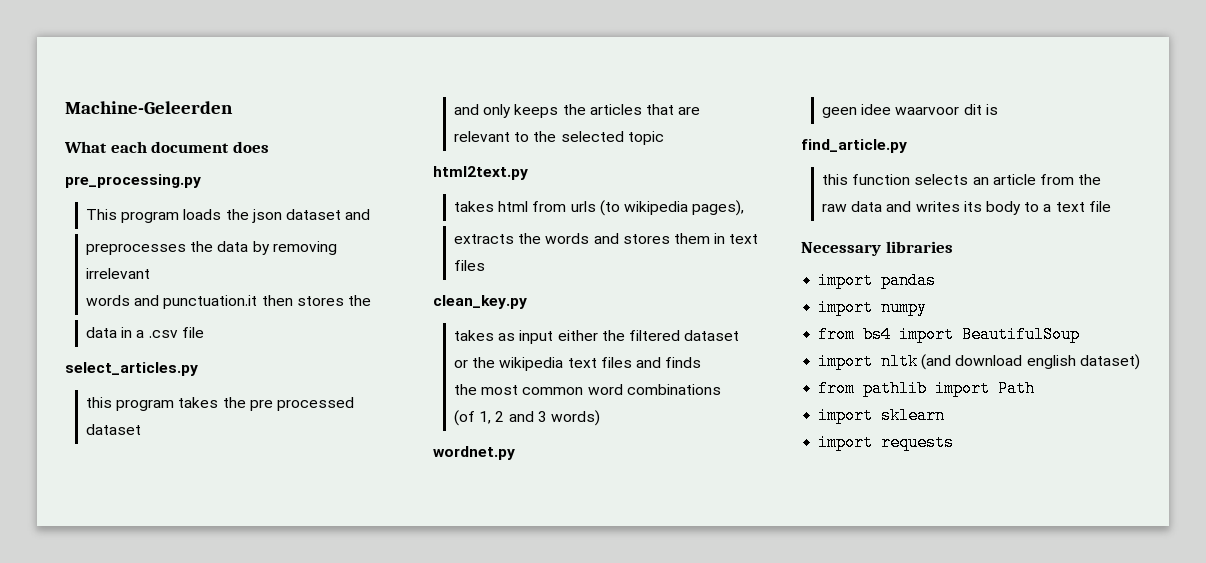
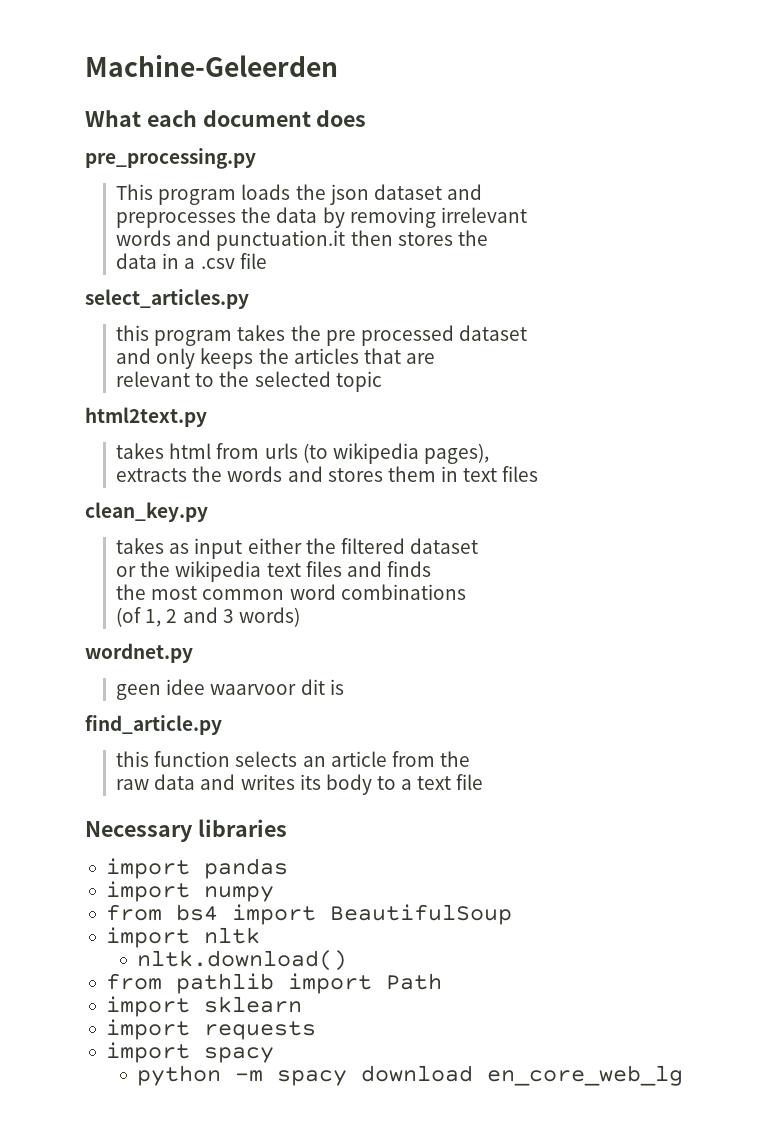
- import nltk (and download english dataset)
+ import nltk
+ nltk.download()
+ import spacy
+ python -m spacy download en_core_web_lg

